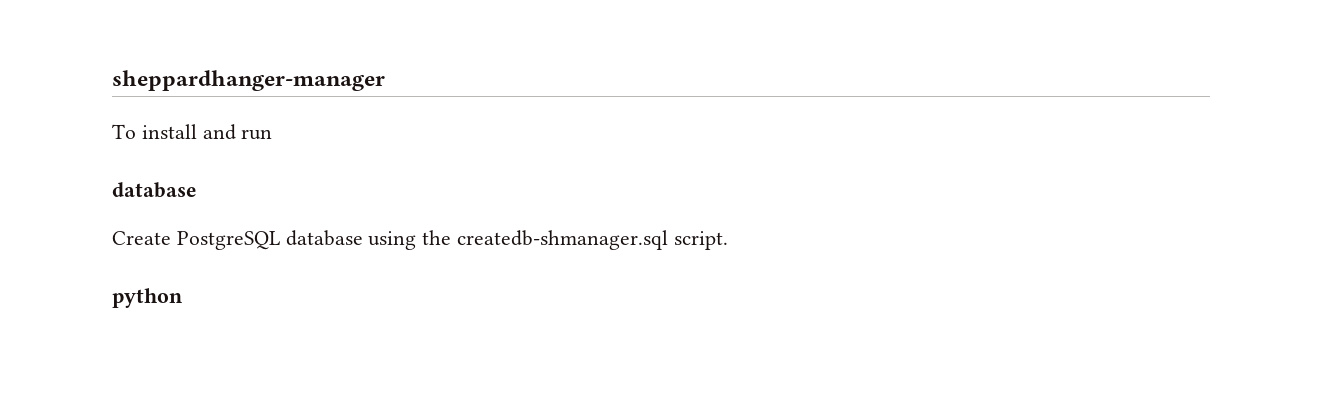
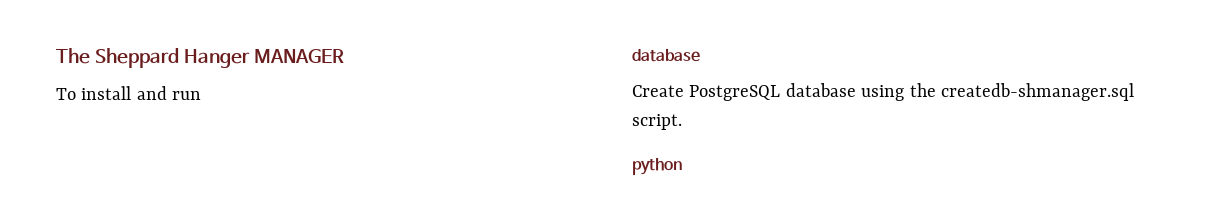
- sheppardhanger-manager
+ The Sheppard Hanger MANAGER

